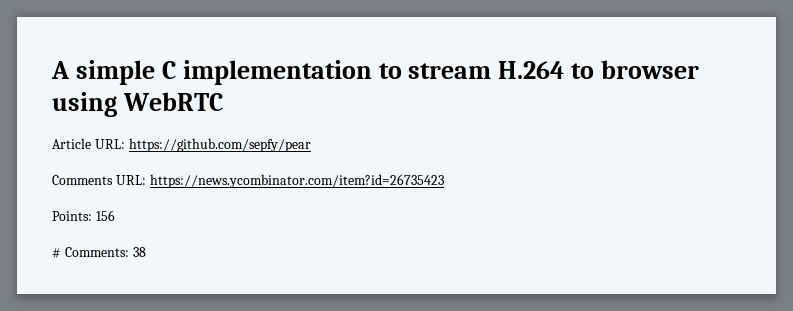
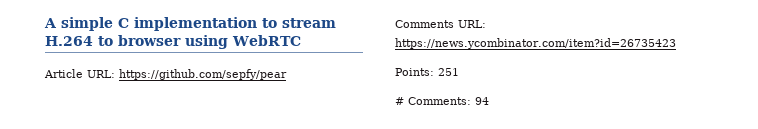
- Points: 156
+ Points: 251
- # Comments: 38
+ # Comments: 94

